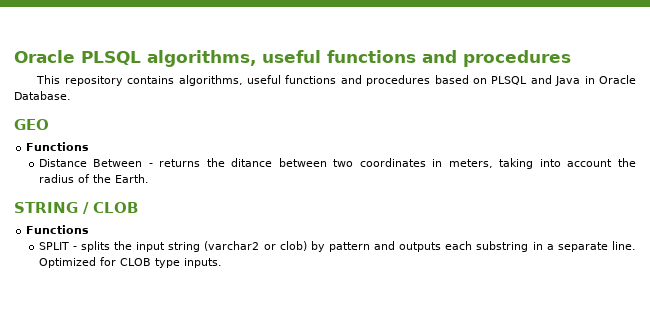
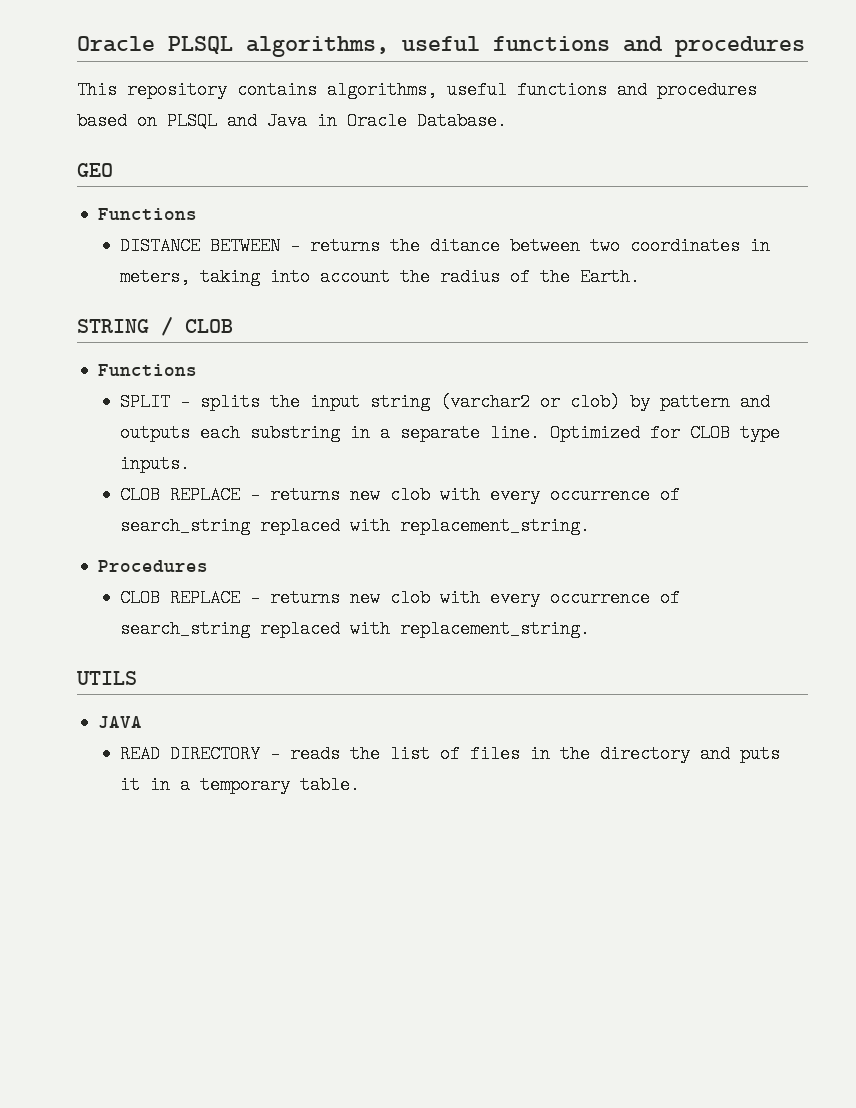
- Distance Between - returns the ditance between two coordinates in meters, taking into account the radius of the Earth.
+ DISTANCE BETWEEN - returns the ditance between two coordinates in meters, taking into account the radius of the Earth.
  Optimized for CLOB type inputs.
+ CLOB REPLACE - returns new clob with every occurrence of search_string replaced with replacement_string.
+ Procedures
+ CLOB REPLACE - returns new clob with every occurrence of search_string replaced with replacement_string.
+ UTILS
+ JAVA
+ READ DIRECTORY - reads the list of files in the directory and puts it in a temporary table.

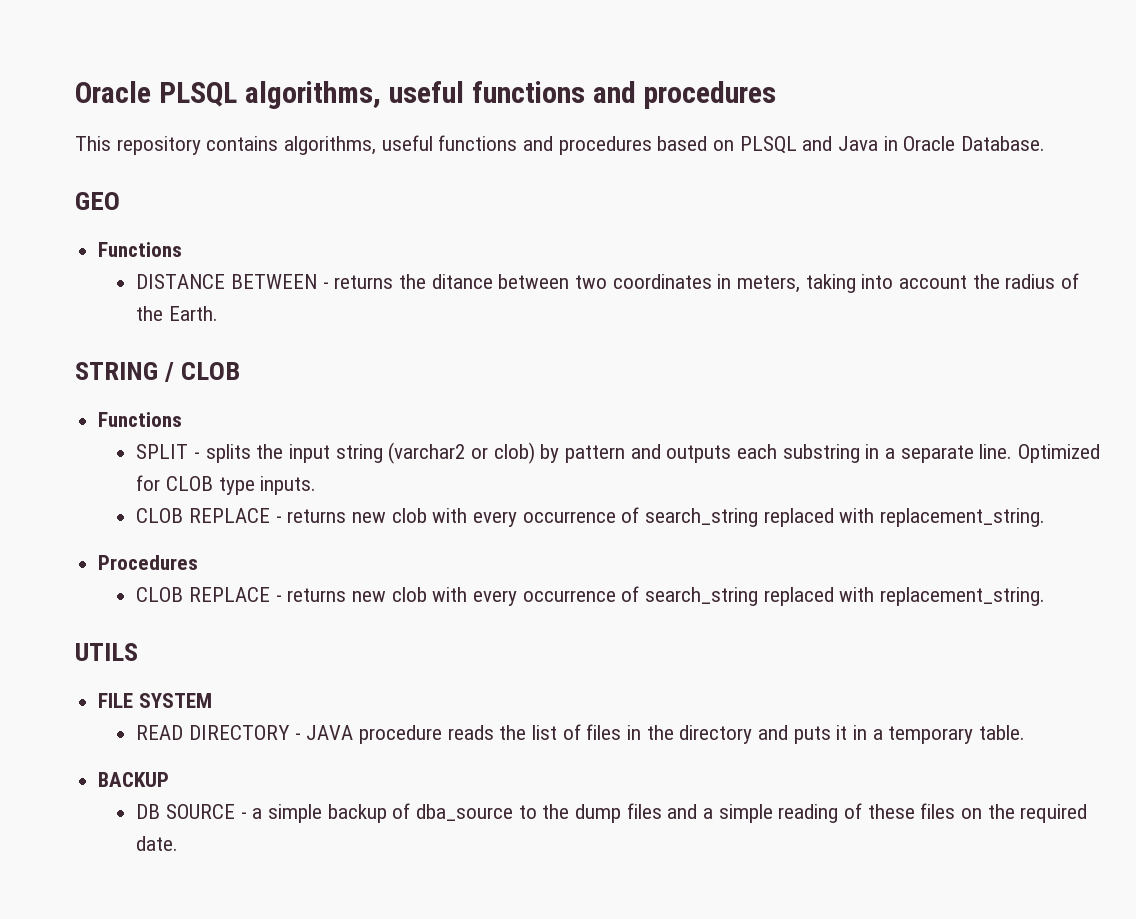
- JAVA
+ FILE SYSTEM
- READ DIRECTORY - reads the list of files in the directory and puts it in a temporary table.
+ READ DIRECTORY - JAVA procedure reads the list of files in the directory and puts it in a temporary table.
+ BACKUP
+ DB SOURCE - a simple backup of dba_source to the dump files and a simple reading of these files on the required date.

